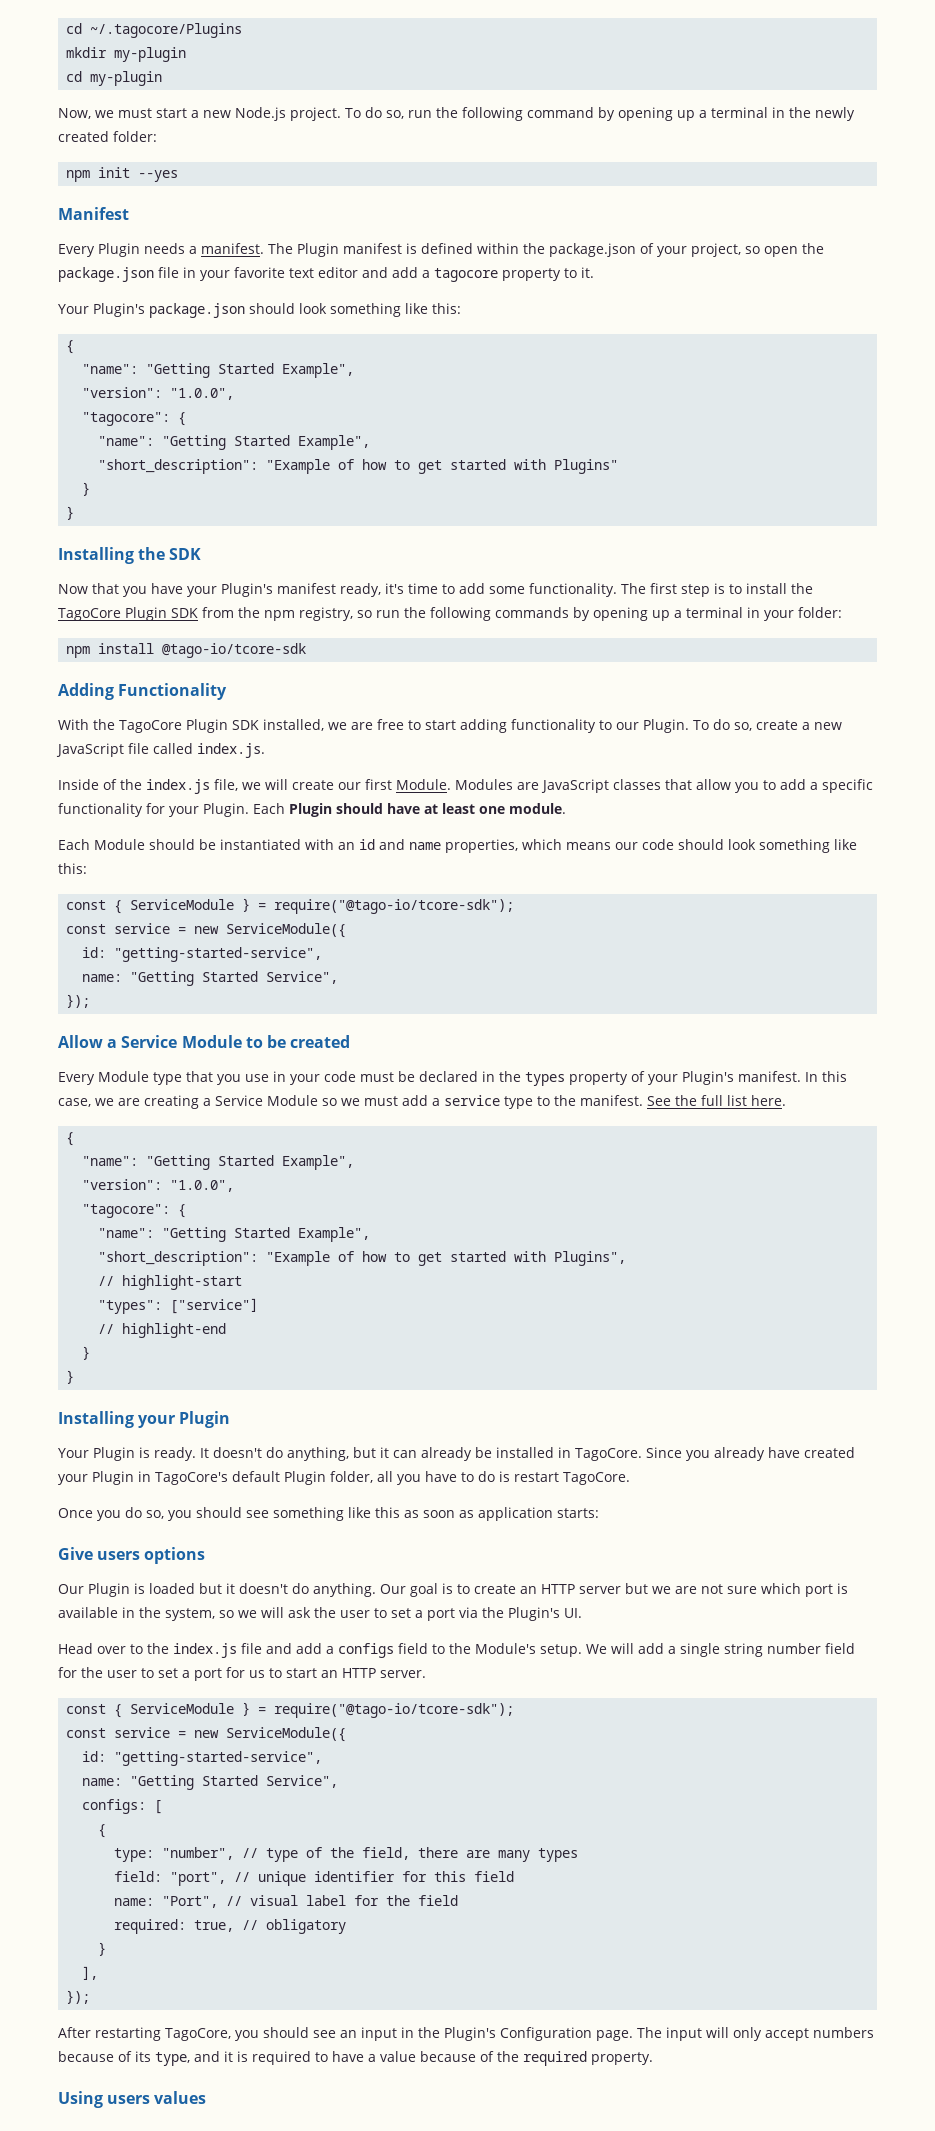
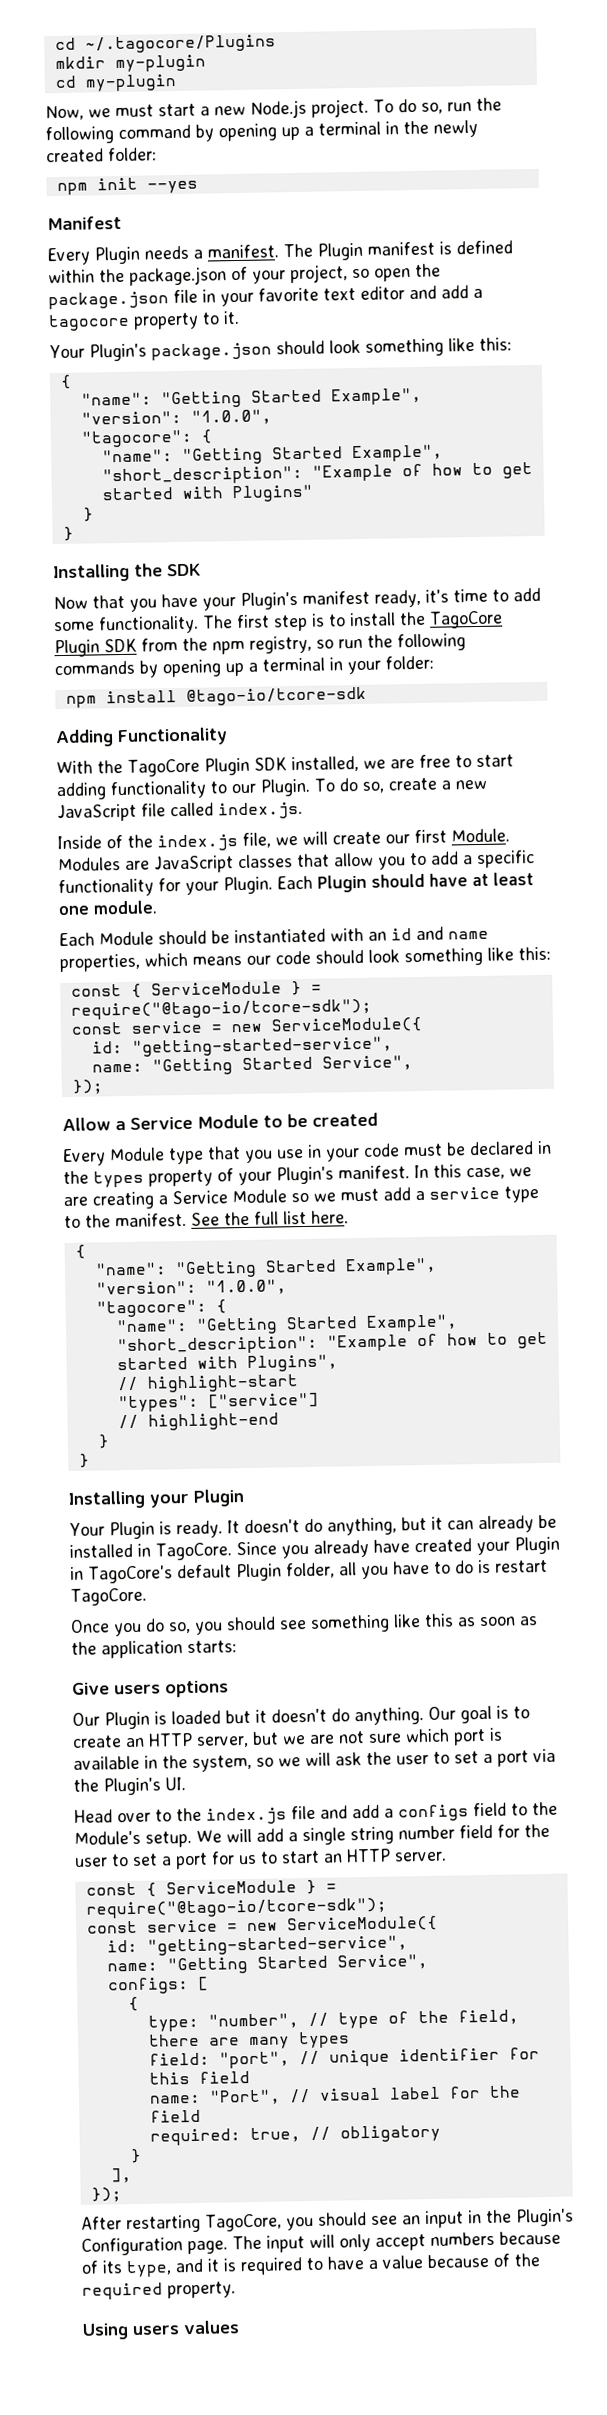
- Once you do so, you should see something like this as soon as application starts:
+ Once you do so, you should see something like this as soon as the application starts:
- Our goal is to create an HTTP server but we are not sure which port is available in the system, so we will ask the user to set a port via the Plugin's UI.
+ Our goal is to create an HTTP server, but we are not sure which port is available in the system, so we will ask the user to set a port via the Plugin's UI.

